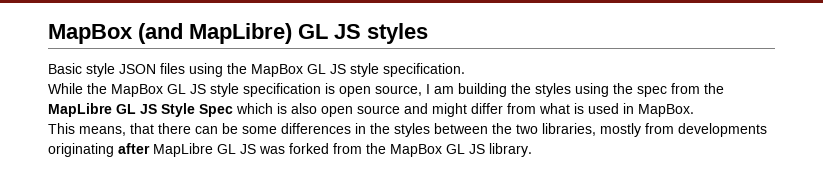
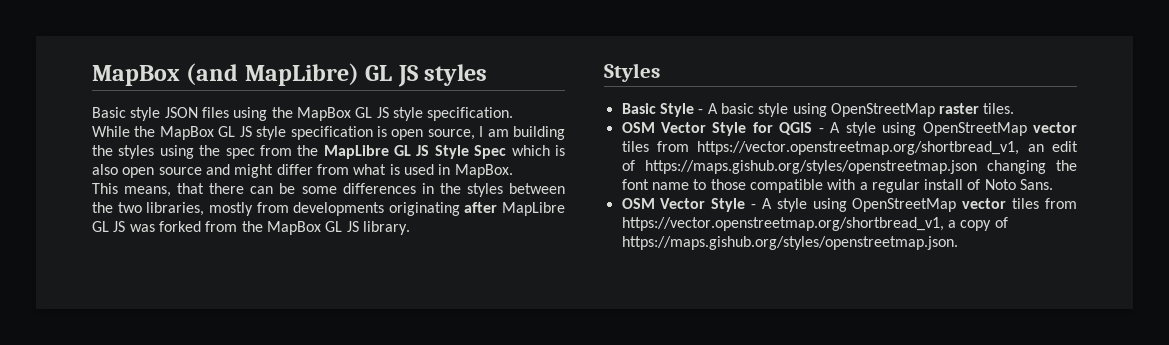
+ Styles
+ Basic Style - A basic style using OpenStreetMap raster tiles.
+ OSM Vector Style for QGIS - A style using OpenStreetMap vector tiles from https://vector.openstreetmap.org/shortbread_v1, an edit of https://maps.gishub.org/styles/openstreetmap.json changing the font name to those compatible with a regular install of Noto Sans.
+ OSM Vector Style - A style using OpenStreetMap vector tiles from https://vector.openstreetmap.org/shortbread_v1, a copy of https://maps.gishub.org/styles/openstreetmap.json.

